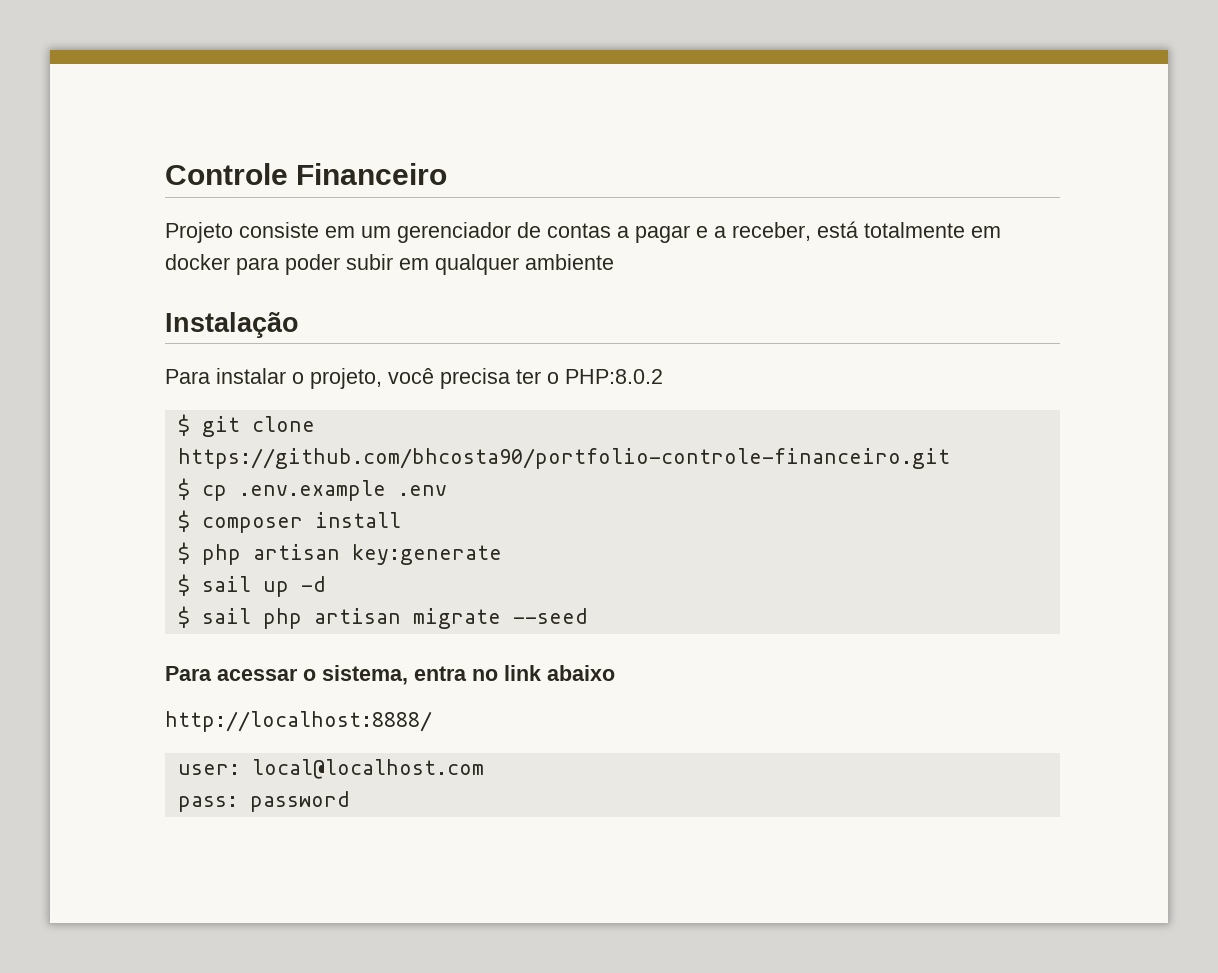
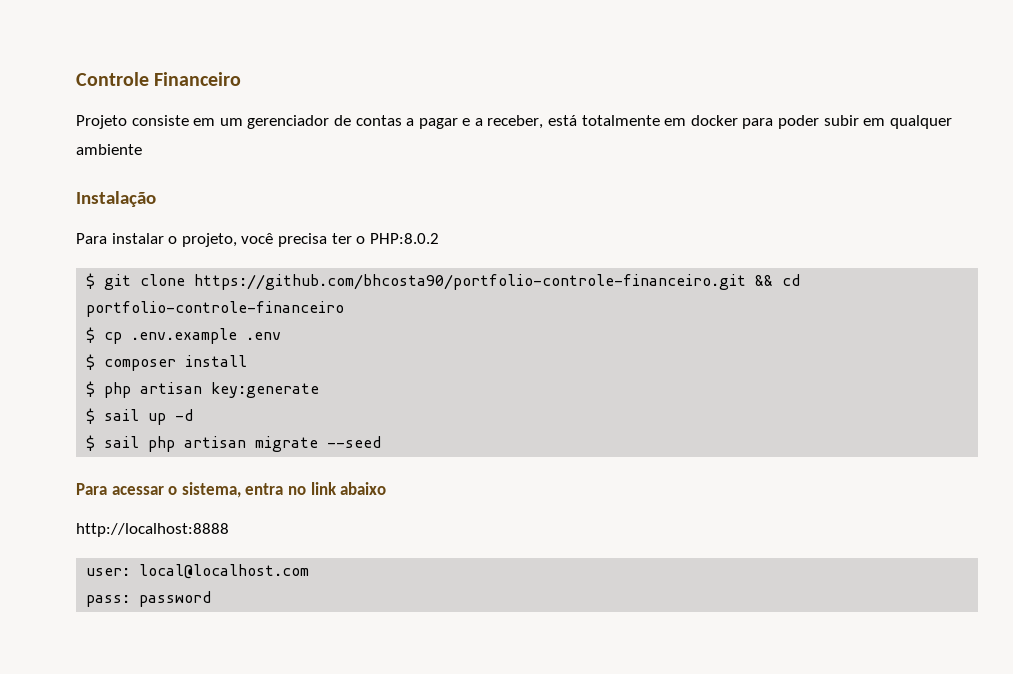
- $ git clone https://github.com/bhcosta90/portfolio-controle-financeiro.git
+ $ git clone https://github.com/bhcosta90/portfolio-controle-financeiro.git && cd portfolio-controle-financeiro
- http://localhost:8888/
+ http://localhost:8888

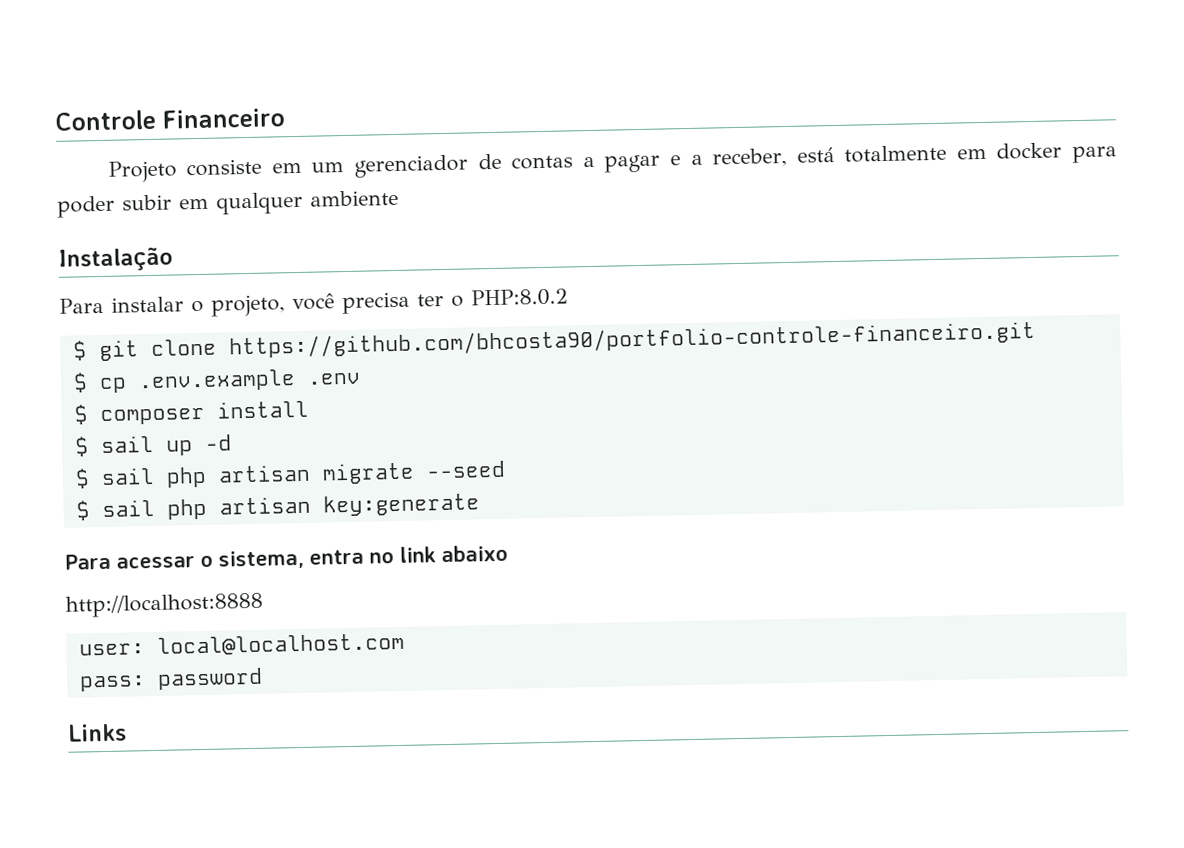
- $ git clone https://github.com/bhcosta90/portfolio-controle-financeiro.git && cd portfolio-controle-financeiro
+ $ git clone https://github.com/bhcosta90/portfolio-controle-financeiro.git
- $ php artisan key:generate
+ $ sail php artisan key:generate
+ Links

